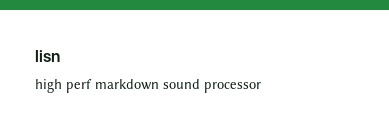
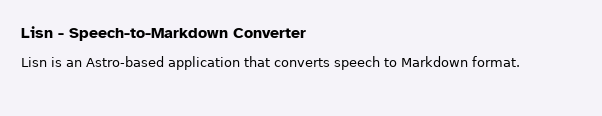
- lisn
- high perf markdown sound processor
+ Lisn - Speech-to-Markdown Converter
+ Lisn is an Astro-based application that converts speech to Markdown format.

